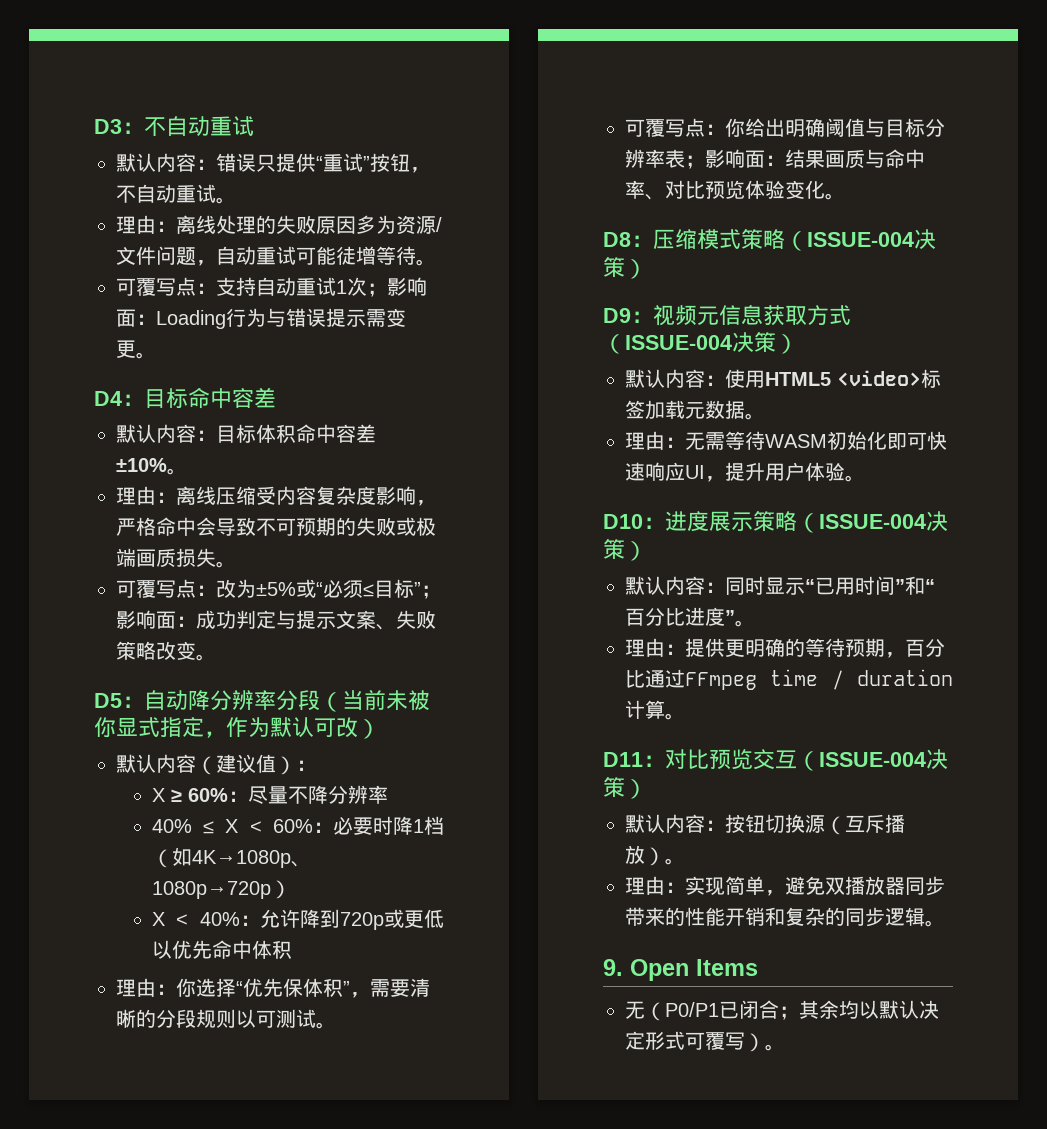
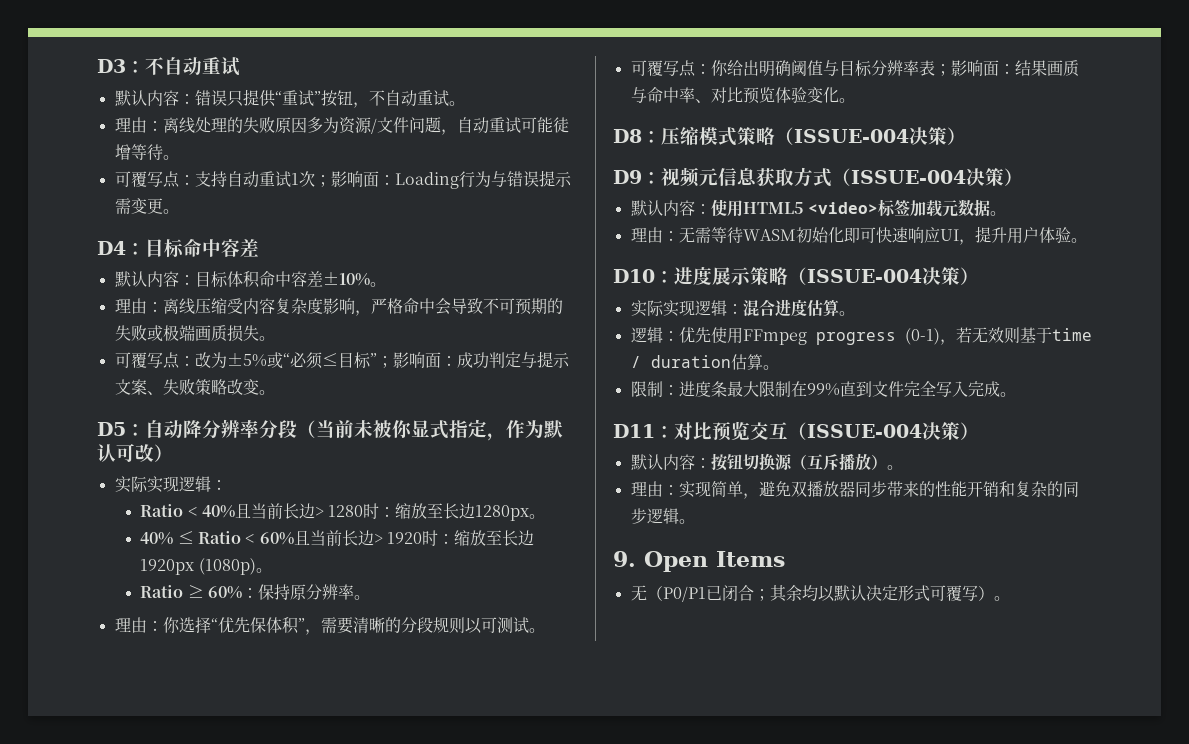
  D5：自动降分辨率分段（当前未被你显式指定，作为默认可改）
- 默认内容（建议值）：
- X ≥ 60%：尽量不降分辨率
- 40% ≤ X < 60%：必要时降1档（如4K→1080p、1080p→720p）
- X < 40%：允许降到720p或更低以优先命中体积
+ 实际实现逻辑：
+ Ratio < 40%且当前长边> 1280时：缩放至长边1280px。
+ 40% ≤ Ratio < 60%且当前长边> 1920时：缩放至长边1920px (1080p)。
+ Ratio ≥ 60%：保持原分辨率。
- 默认内容：同时显示“已用时间”和“百分比进度”。
- 理由：提供更明确的等待预期，百分比通过FFmpeg time / duration计算。
+ 实际实现逻辑：混合进度估算。
+ 逻辑：优先使用FFmpeg progress (0-1)，若无效则基于time / duration估算。
+ 限制：进度条最大限制在99%直到文件完全写入完成。

